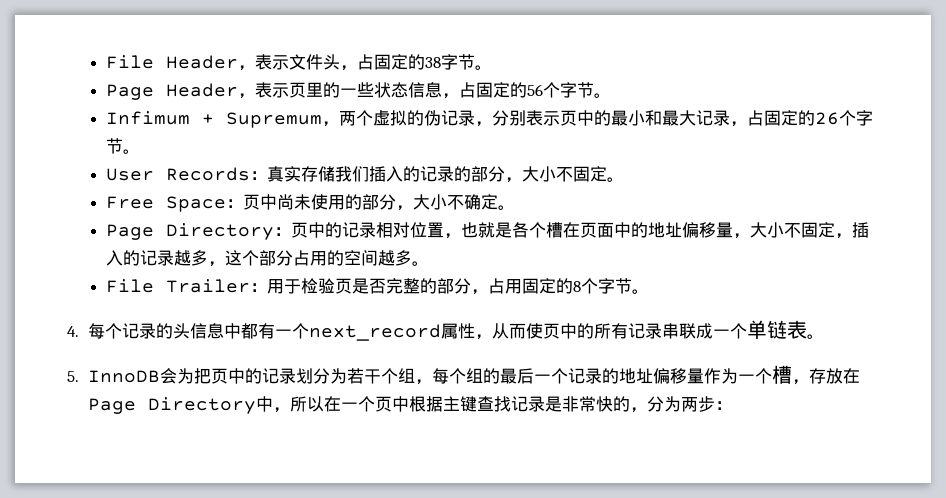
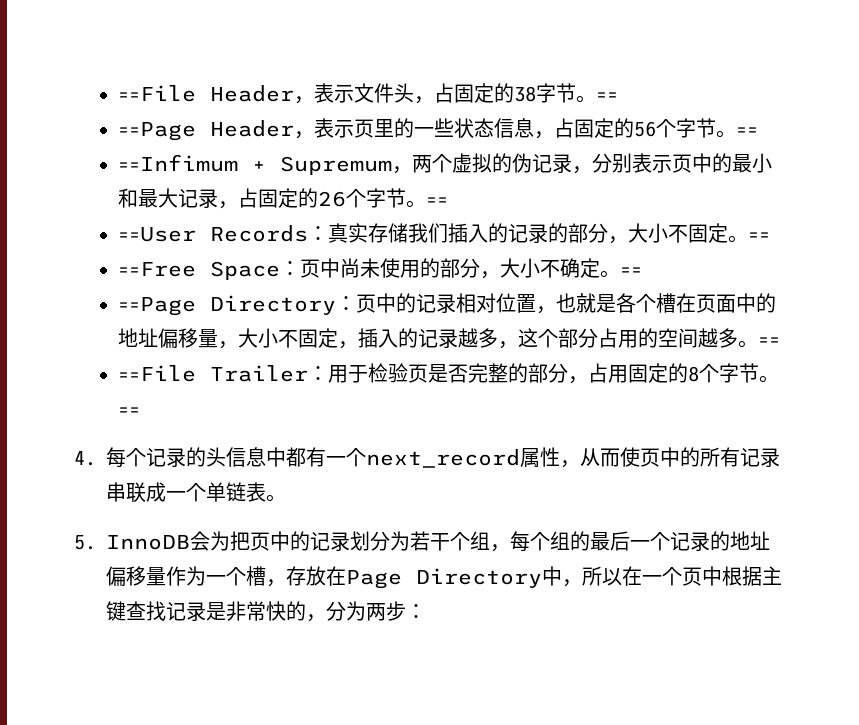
- File Header，表示文件头，占固定的38字节。
- Page Header，表示页里的一些状态信息，占固定的56个字节。
- Infimum + Supremum，两个虚拟的伪记录，分别表示页中的最小和最大记录，占固定的26个字节。
- User Records：
+ ==File Header，表示文件头，占固定的38字节。==
+ ==Page Header，表示页里的一些状态信息，占固定的56个字节。==
+ ==Infimum + Supremum，两个虚拟的伪记录，分别表示页中的最小和最大记录，占固定的26个字节。==
+ ==User Records：
- 真实存储我们插入的记录的部分，大小不固定。
- Free Space：
+ 真实存储我们插入的记录的部分，大小不固定。==
+ ==Free Space：
- 页中尚未使用的部分，大小不确定。
- Page Directory：
+ 页中尚未使用的部分，大小不确定。==
+ ==Page Directory：
- 页中的记录相对位置，也就是各个槽在页面中的地址偏移量，大小不固定，插入的记录越多，这个部分占用的空间越多。
- File Trailer：
+ 页中的记录相对位置，也就是各个槽在页面中的地址偏移量，大小不固定，插入的记录越多，这个部分占用的空间越多。==
+ ==File Trailer：
- 用于检验页是否完整的部分，占用固定的8个字节。
+ 用于检验页是否完整的部分，占用固定的8个字节。==

